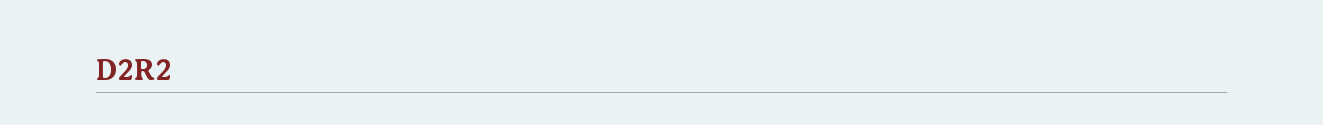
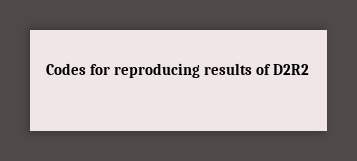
- D2R2
+ Codes for reproducing results of D2R2

